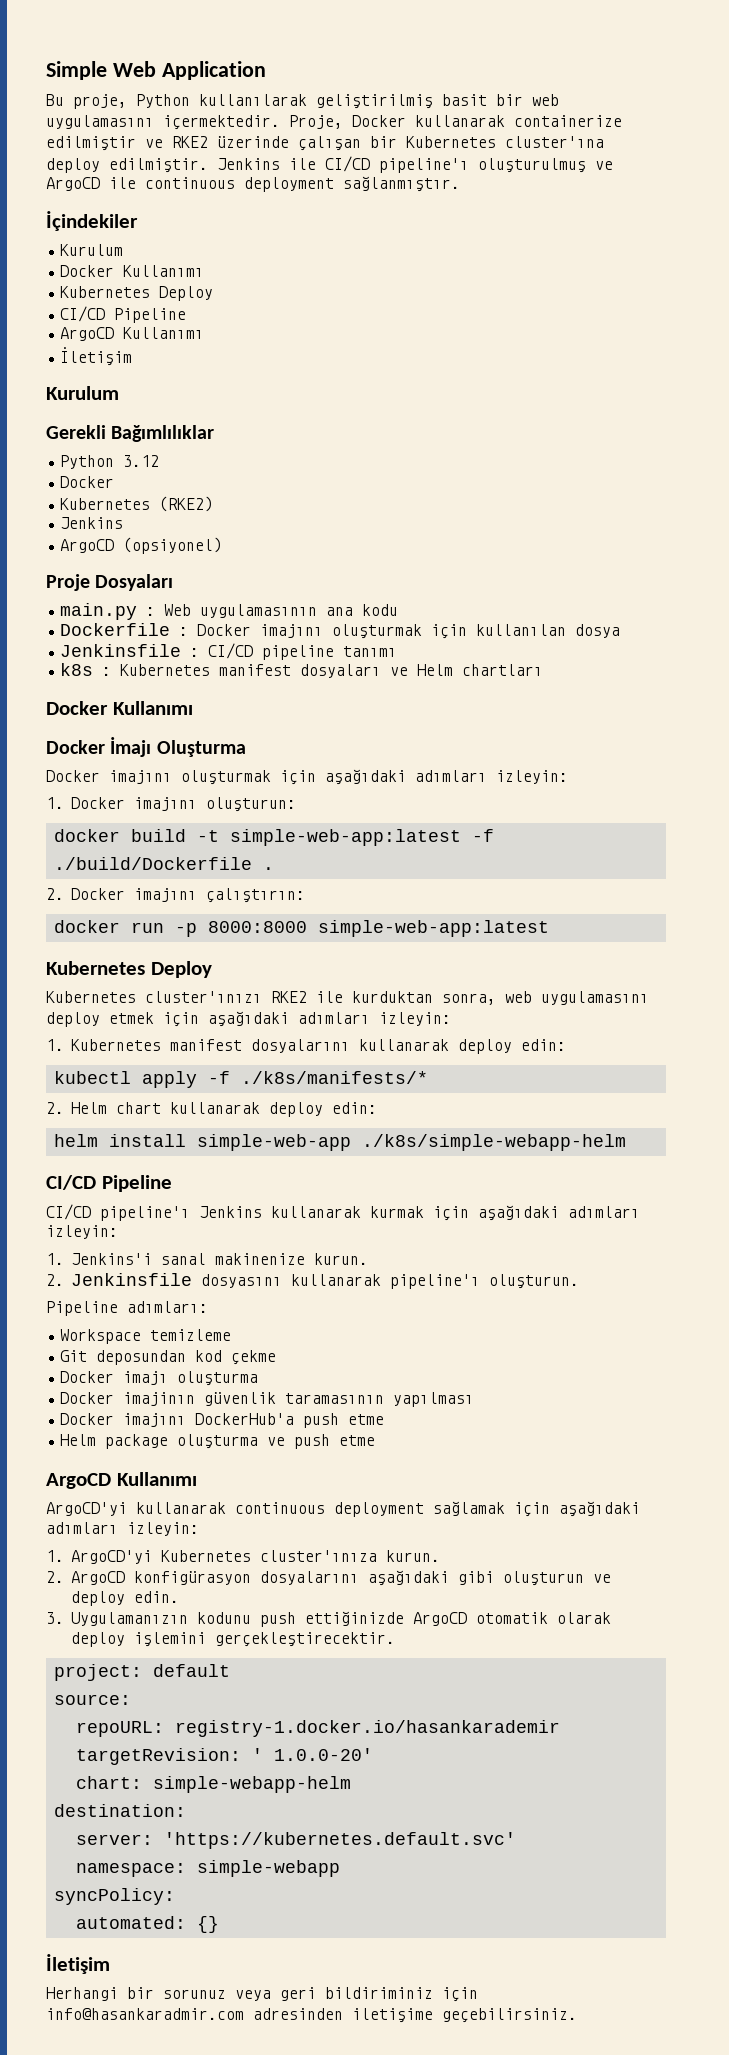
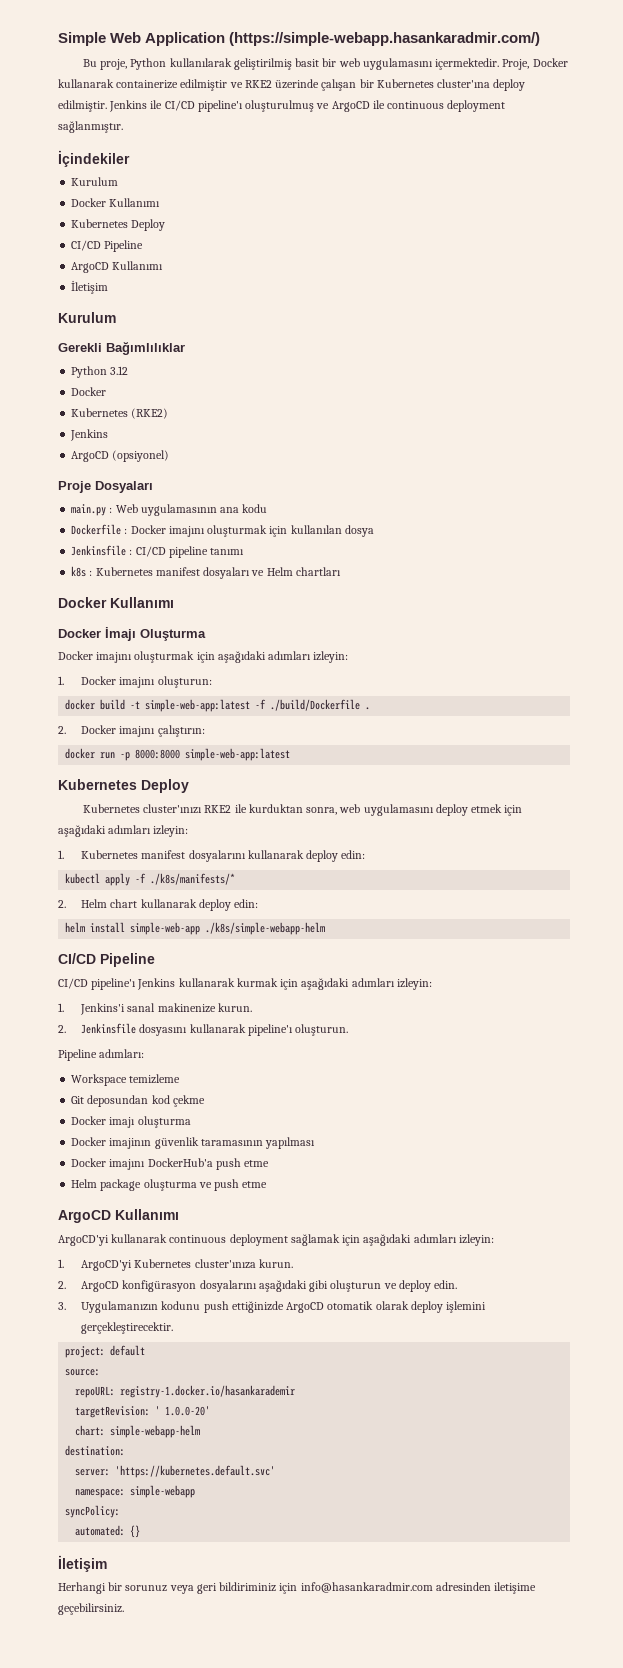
- Simple Web Application
+ Simple Web Application (https://simple-webapp.hasankaradmir.com/)

